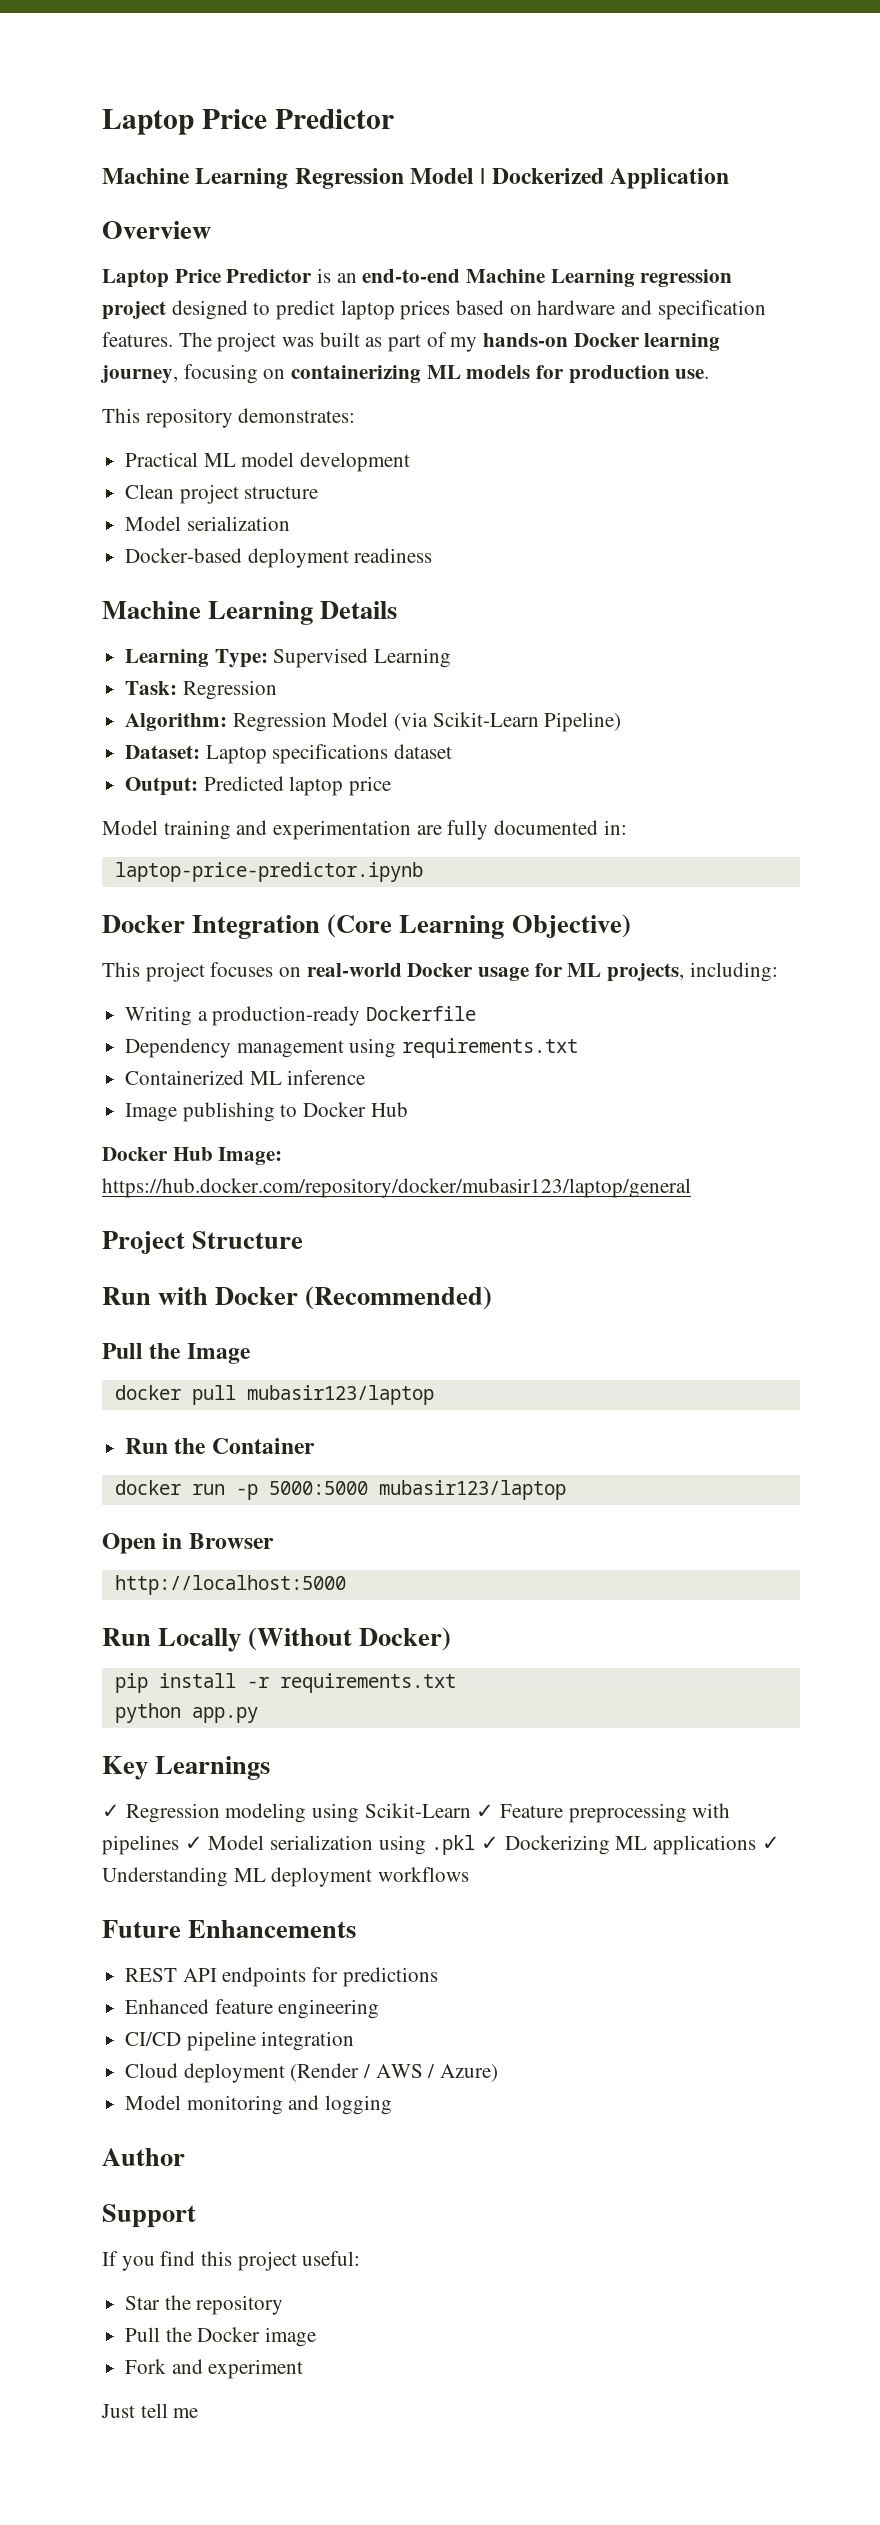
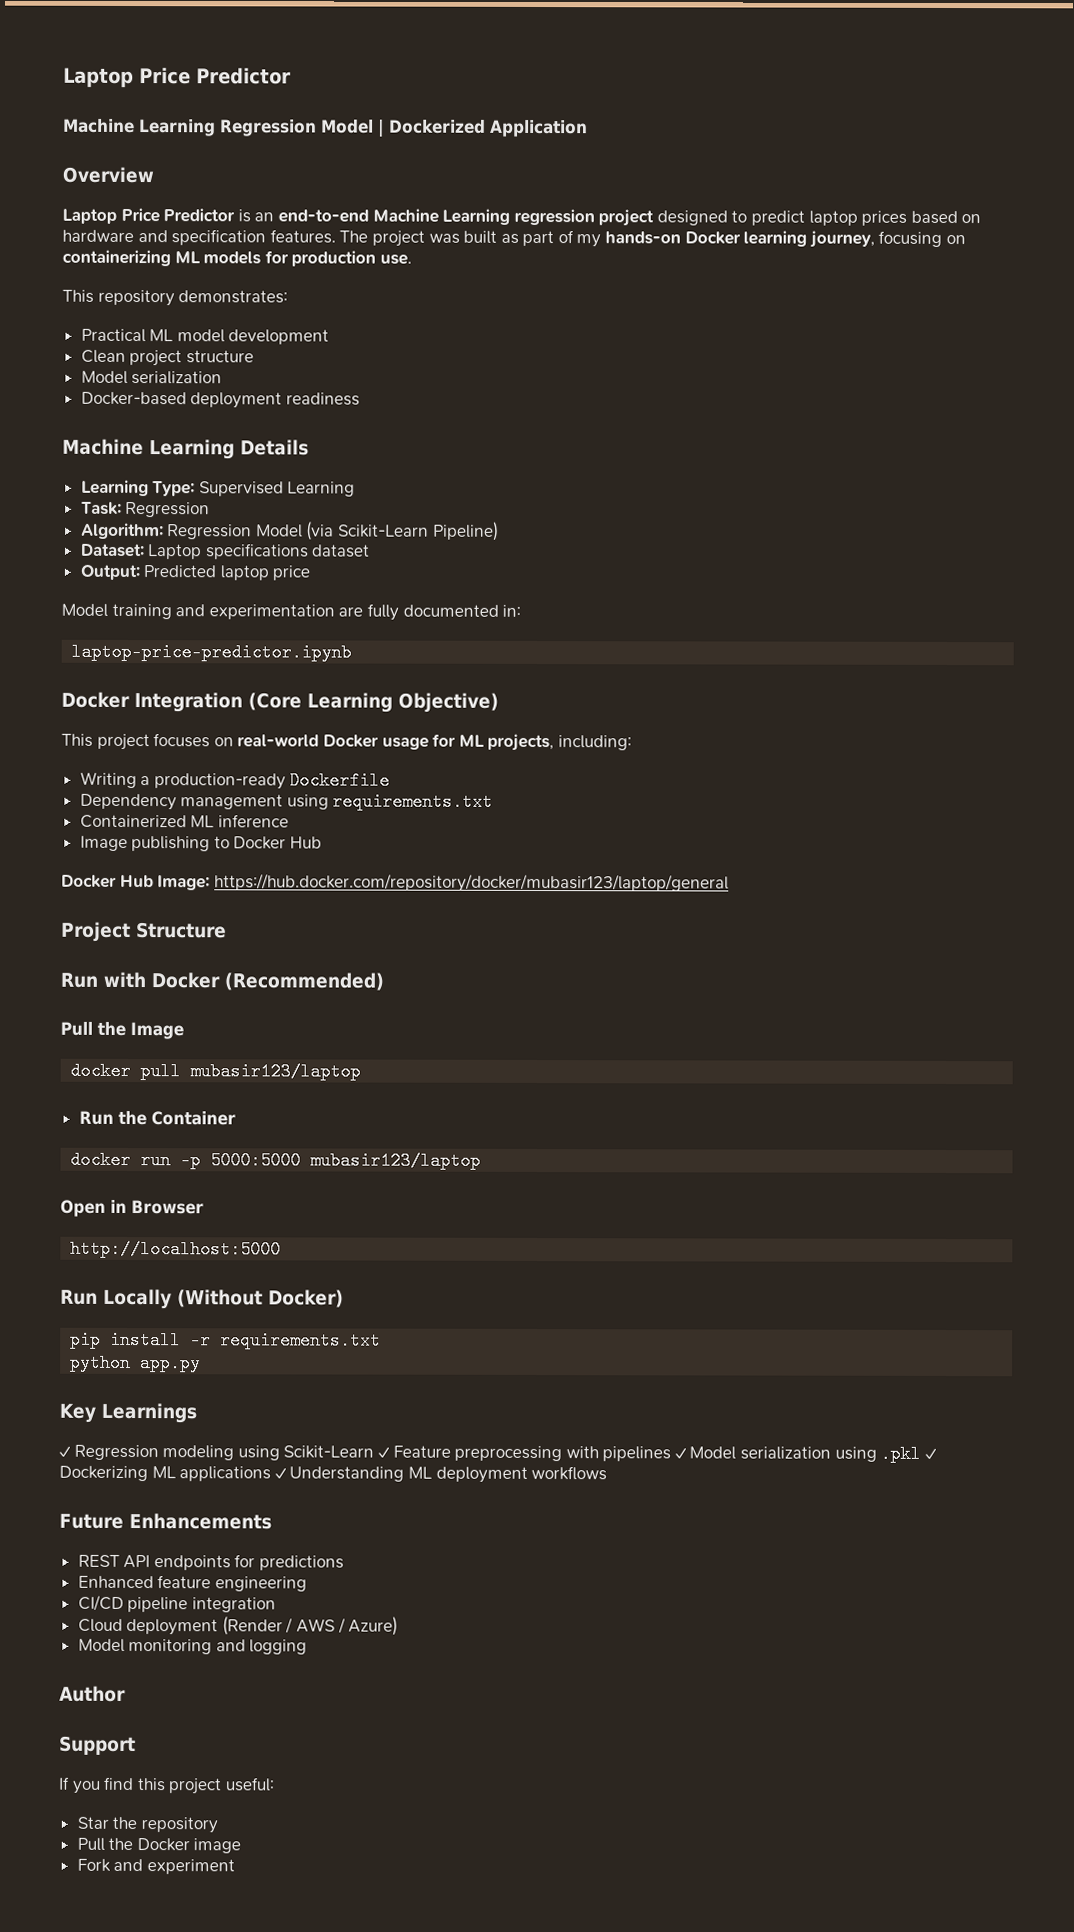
- Just tell me

